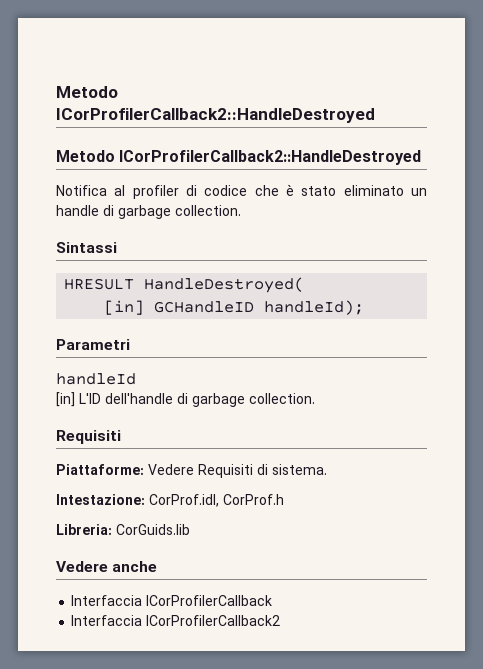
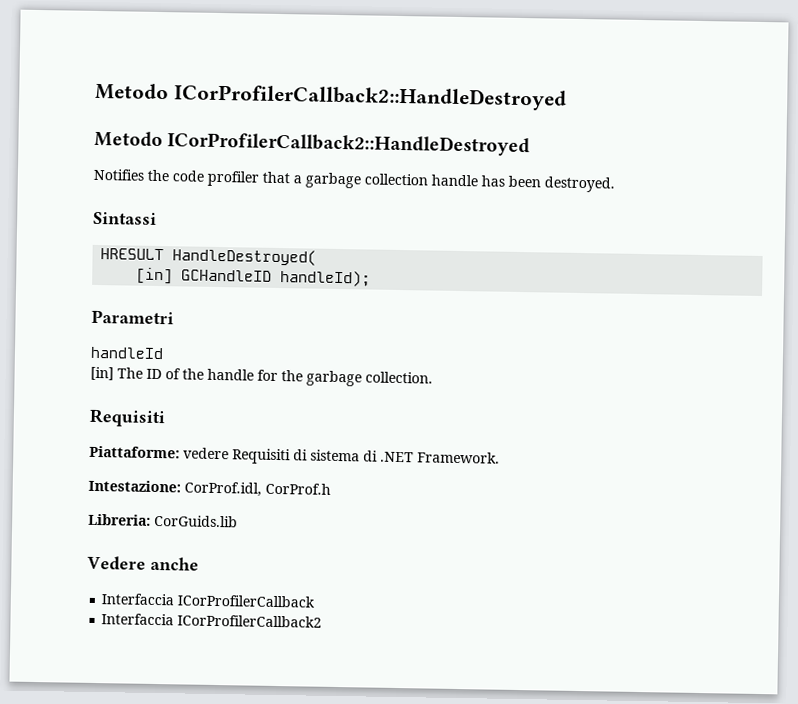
- Notifica al profiler di codice che è stato eliminato un handle di garbage collection.
+ Notifies the code profiler that a garbage collection handle has been destroyed.
- [in] L'ID dell'handle di garbage collection.
+ [in] The ID of the handle for the garbage collection.
- Piattaforme: Vedere Requisiti di sistema.
+ Piattaforme: vedere Requisiti di sistema di .NET Framework.

